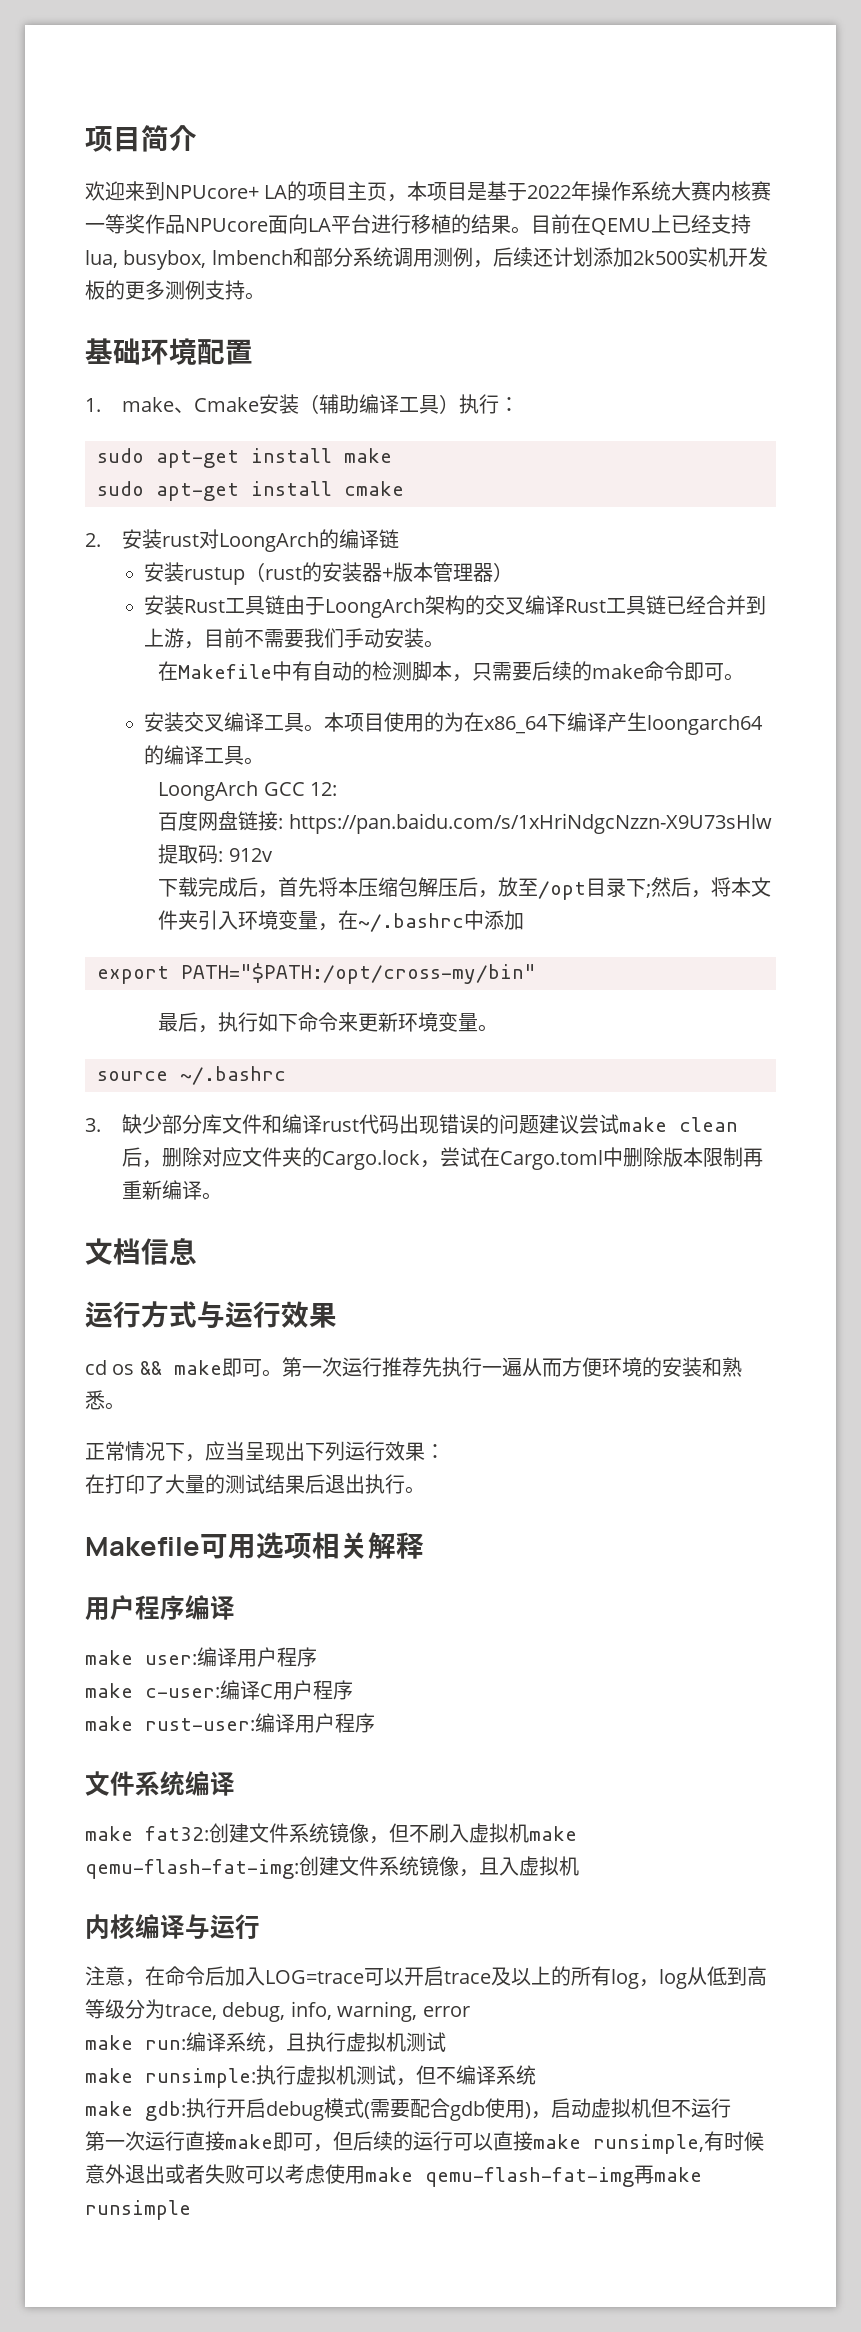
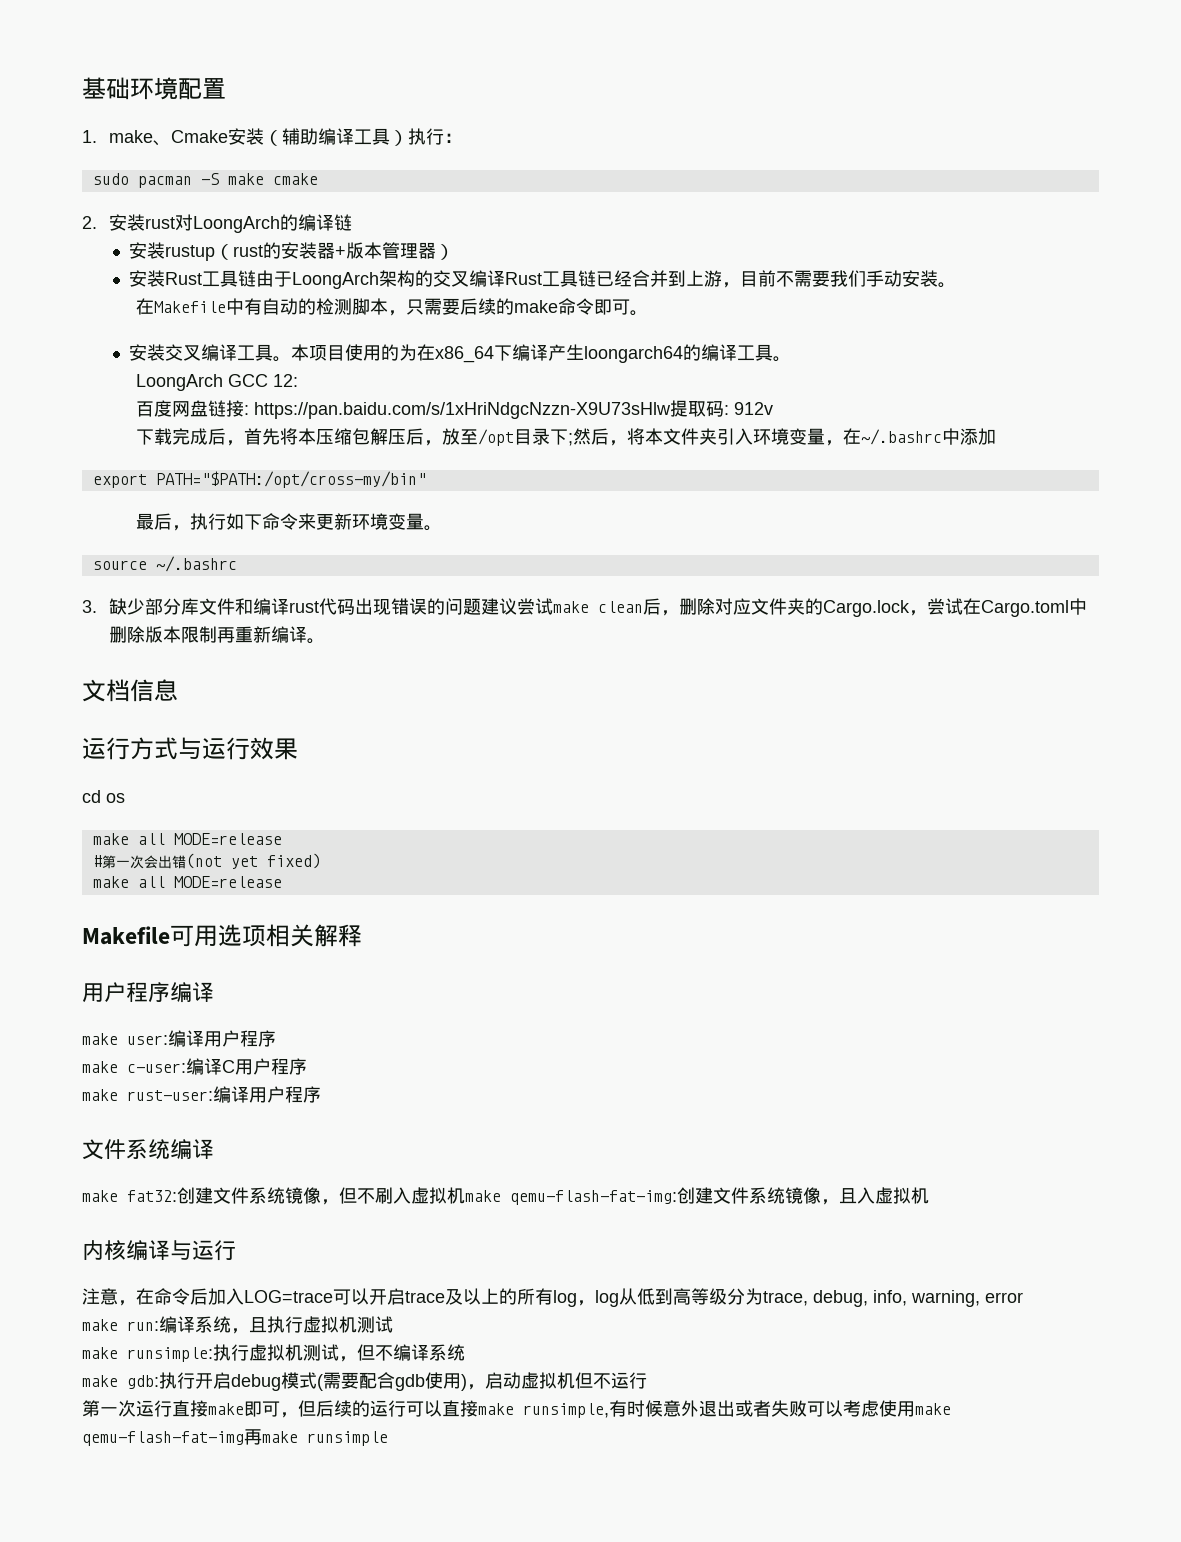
- 项目简介
- 欢迎来到NPUcore+ LA的项目主页，本项目是基于2022年操作系统大赛内核赛一等奖作品NPUcore面向LA平台进行移植的结果。目前在QEMU上已经支持lua, busybox, lmbench和部分系统调用测例，后续还计划添加2k500实机开发板的更多测例支持。
- sudo apt-get install make
- sudo apt-get install cmake
+ sudo pacman -S make cmake
- cd os && make即可。第一次运行推荐先执行一遍从而方便环境的安装和熟悉。
- 正常情况下，应当呈现出下列运行效果：
- 在打印了大量的测试结果后退出执行。
+ cd os
+ make all MODE=release
+ #第一次会出错(not yet fixed)
+ make all MODE=release

